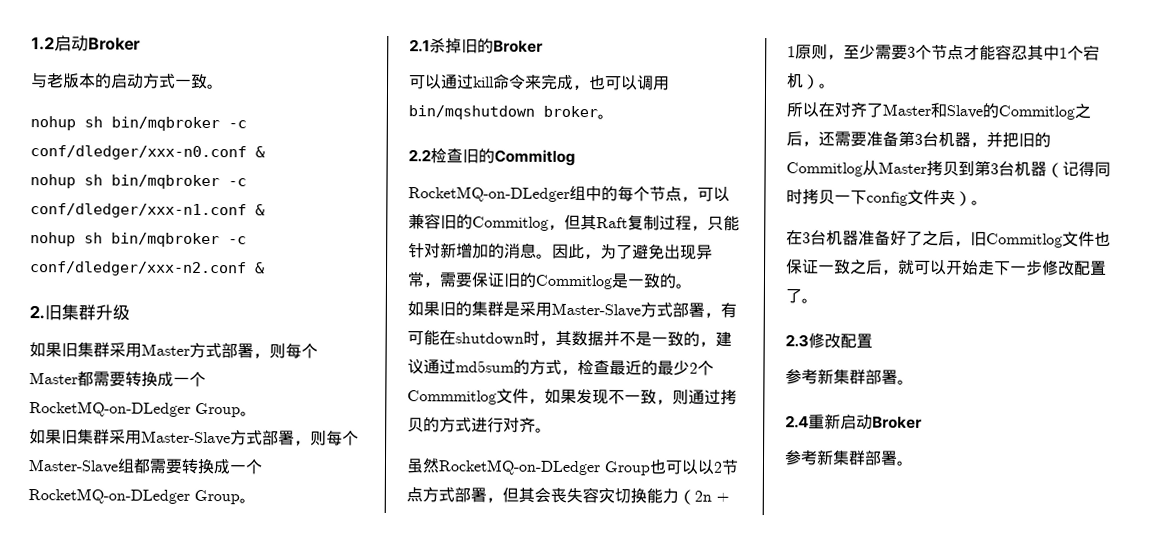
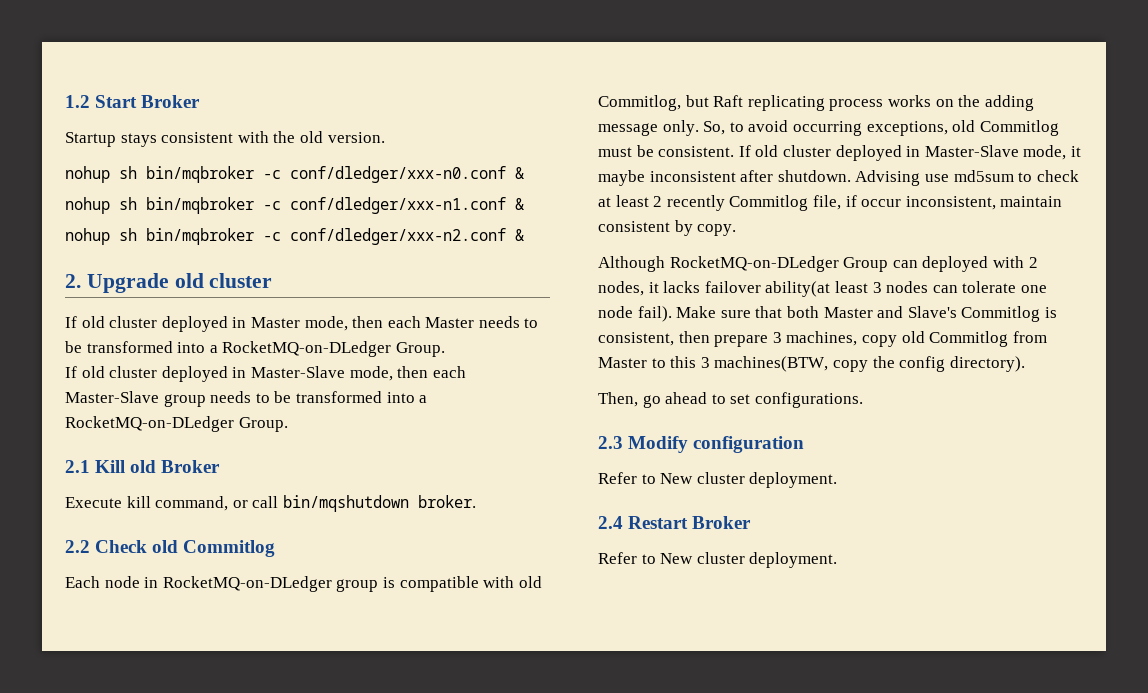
- 1.2启动Broker
- 与老版本的启动方式一致。
+ 1.2 Start Broker
+ Startup stays consistent with the old version.
- 2.旧集群升级
- 如果旧集群采用Master方式部署，则每个Master都需要转换成一个RocketMQ-on-DLedger Group。
- 如果旧集群采用Master-Slave方式部署，则每个Master-Slave组都需要转换成一个RocketMQ-on-DLedger Group。
- 2.1杀掉旧的Broker
- 可以通过kill命令来完成，也可以调用bin/mqshutdown broker。
- 2.2检查旧的Commitlog
- RocketMQ-on-DLedger组中的每个节点，可以兼容旧的Commitlog，但其Raft复制过程，只能针对新增加的消息。因此，为了避免出现异常，需要保证旧的Commitlog是一致的。
- 如果旧的集群是采用Master-Slave方式部署，有可能在shutdown时，其数据并不是一致的，建议通过md5sum的方式，检查最近的最少2个Commmitlog文件，如果发现不一致，则通过拷贝的方式进行对齐。
- 虽然RocketMQ-on-DLedger Group也可以以2节点方式部署，但其会丧失容灾切换能力（2n + 1原则，至少需要3个节点才能容忍其中1个宕机）。
- 所以在对齐了Master和Slave的Commitlog之后，还需要准备第3台机器，并把旧的Commitlog从Master拷贝到第3台机器（记得同时拷贝一下config文件夹）。
- 在3台机器准备好了之后，旧Commitlog文件也保证一致之后，就可以开始走下一步修改配置了。
- 2.3修改配置
- 参考新集群部署。
- 2.4重新启动Broker
- 参考新集群部署。
+ 2. Upgrade old cluster
+ If old cluster deployed in Master mode, then each Master needs to be transformed into a RocketMQ-on-DLedger Group.
+ If old cluster deployed in Master-Slave mode, then each Master-Slave group needs to be transformed into a RocketMQ-on-DLedger Group.
+ 2.1 Kill old Broker
+ Execute kill command, or call bin/mqshutdown broker.
+ 2.2 Check old Commitlog
+ Each node in RocketMQ-on-DLedger group is compatible with old Commitlog, but Raft replicating process works on the adding message only. So, to avoid occurring exceptions, old Commitlog must be consistent. If old cluster deployed in Master-Slave mode, it maybe inconsistent after shutdown. Advising use md5sum to check at least 2 recently Commitlog file, if occur inconsistent, maintain consistent by copy.
+ Although RocketMQ-on-DLedger Group can deployed with 2 nodes, it lacks failover ability(at least 3 nodes can tolerate one node fail). Make sure that both Master and Slave's Commitlog is consistent, then prepare 3 machines, copy old Commitlog from Master to this 3 machines(BTW, copy the config directory).
+ Then, go ahead to set configurations.
+ 2.3 Modify configuration
+ Refer to New cluster deployment.
+ 2.4 Restart Broker
+ Refer to New cluster deployment.

